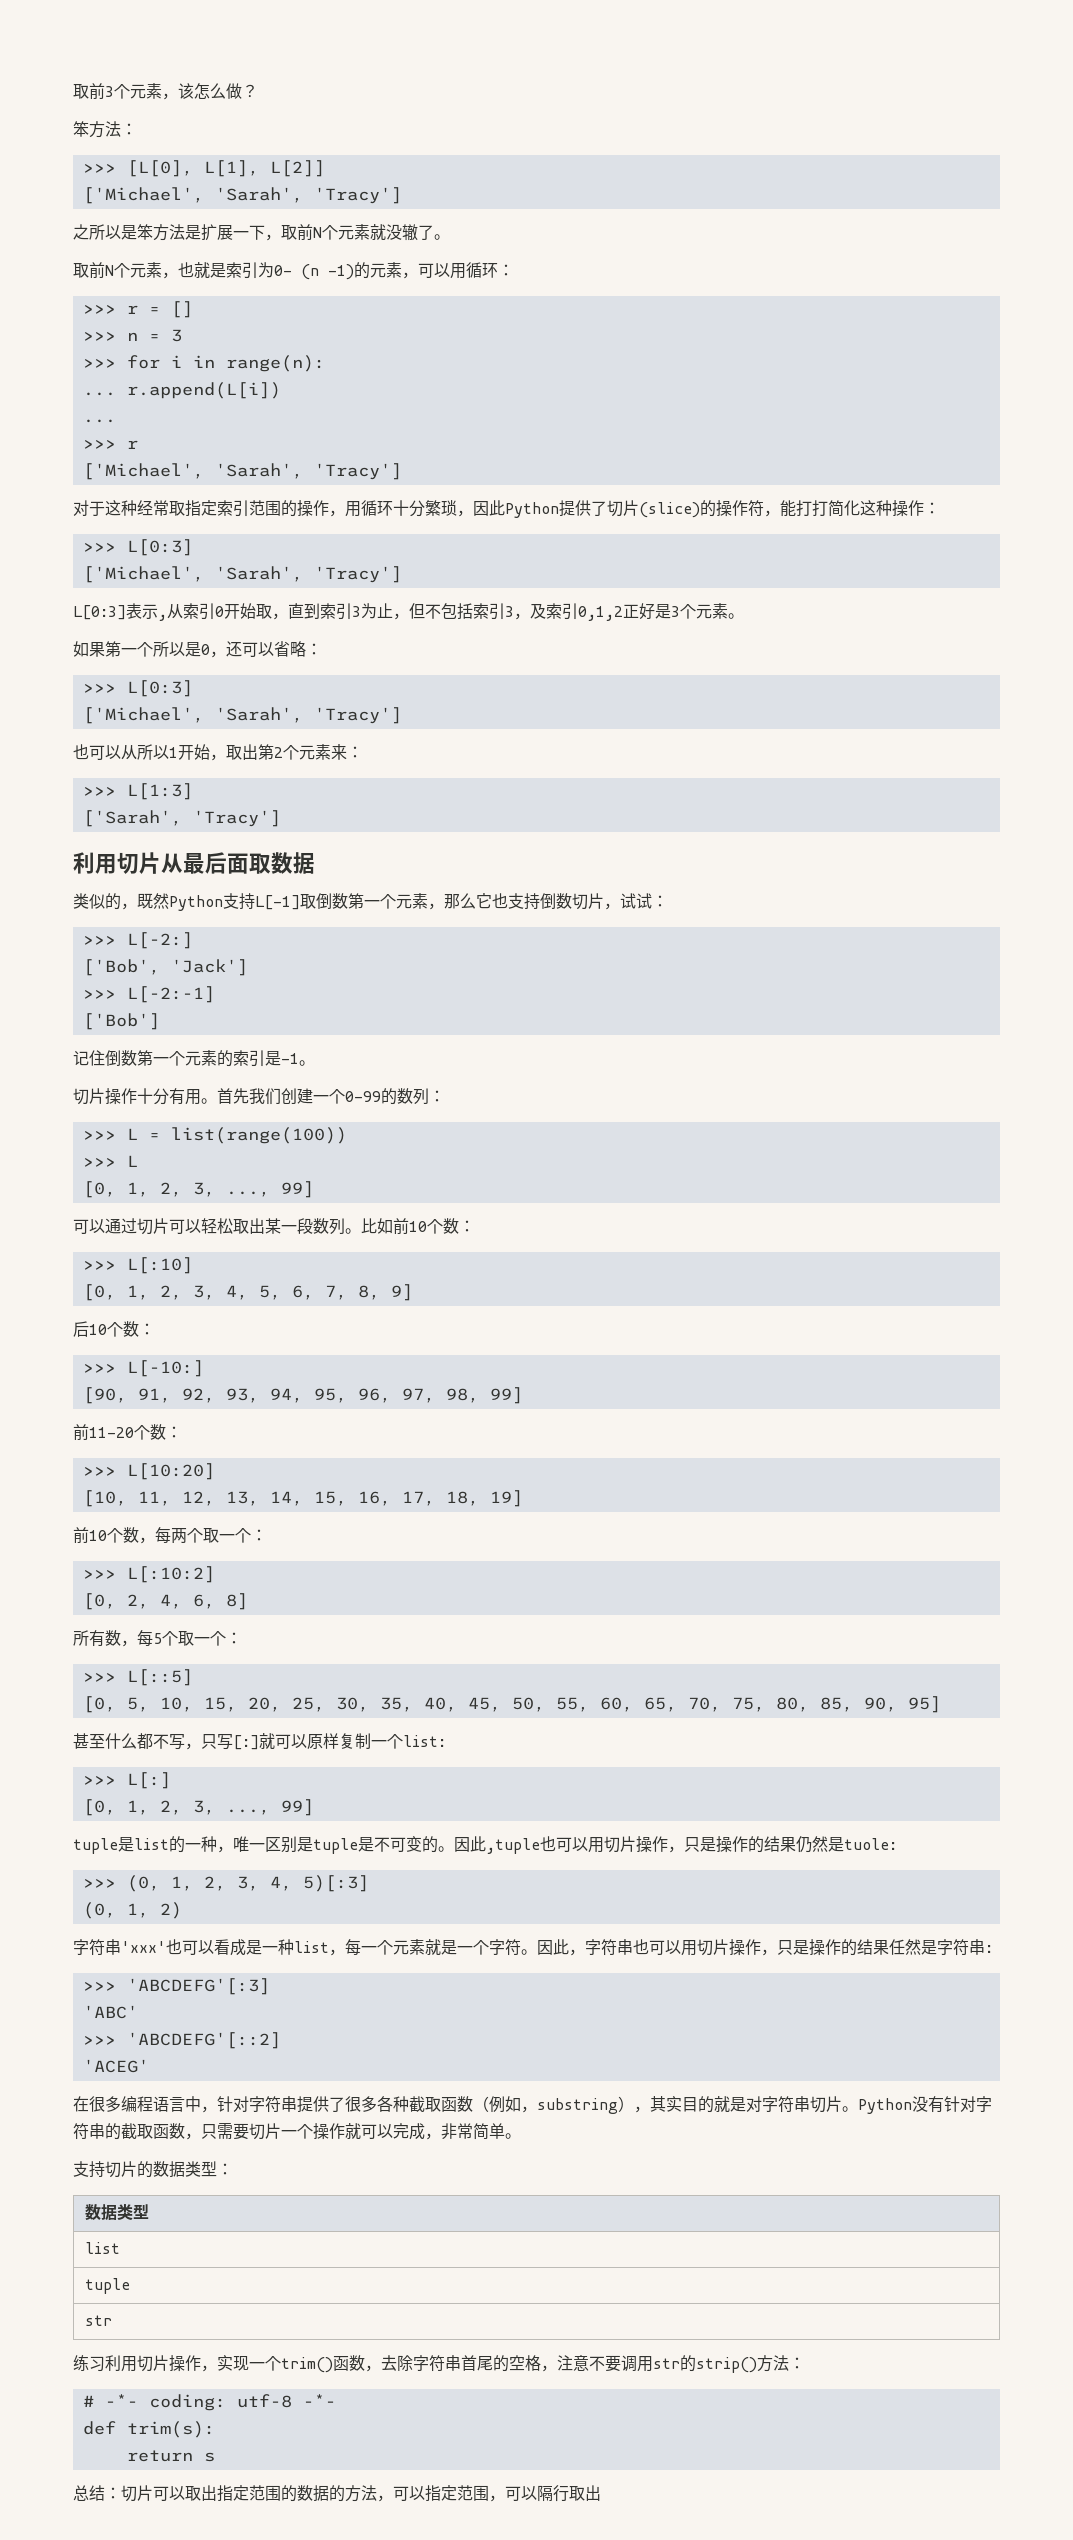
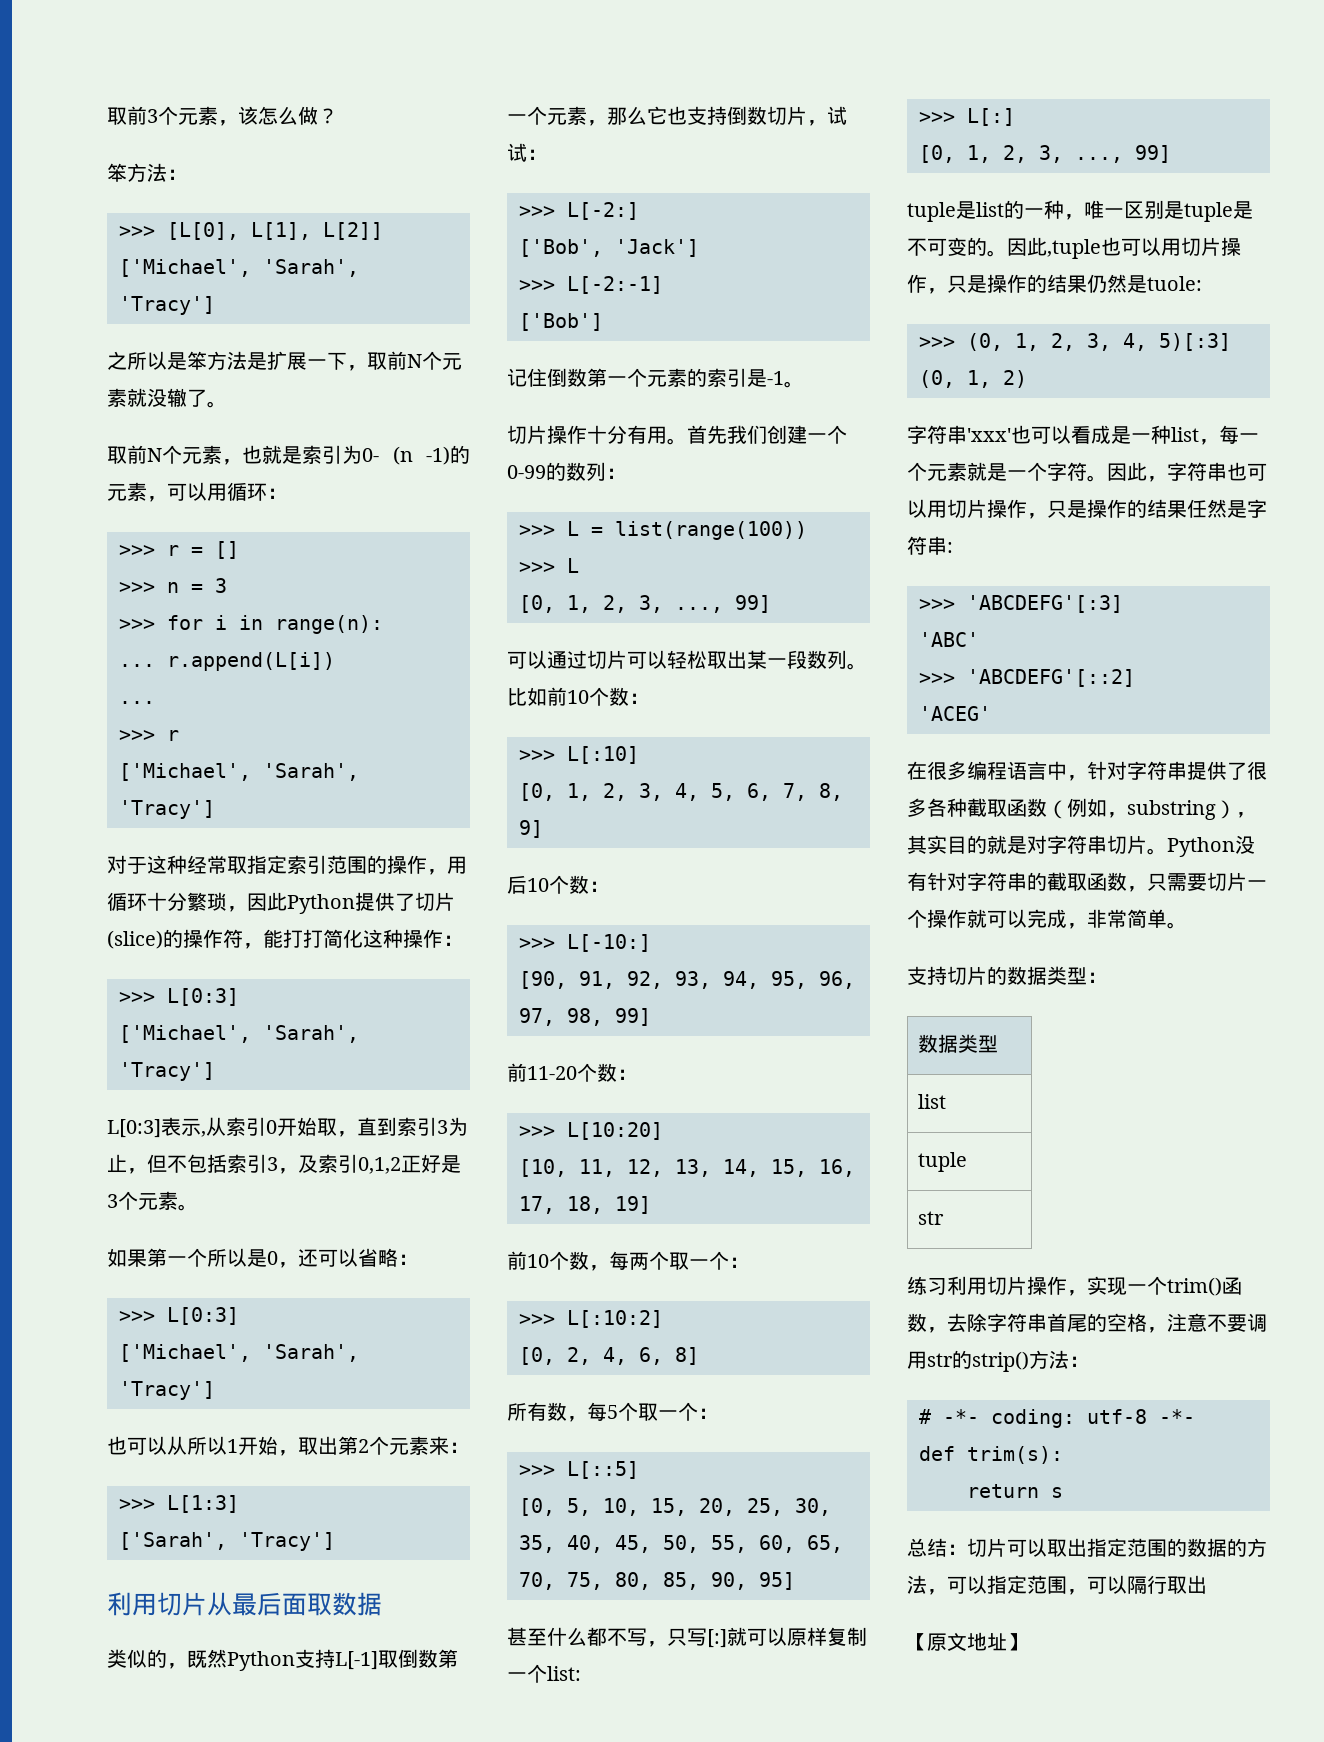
+ 【原文地址】

